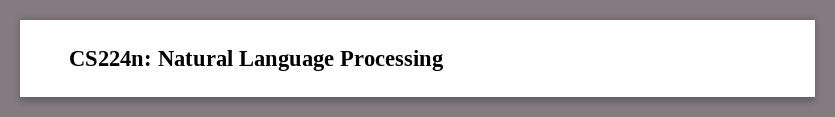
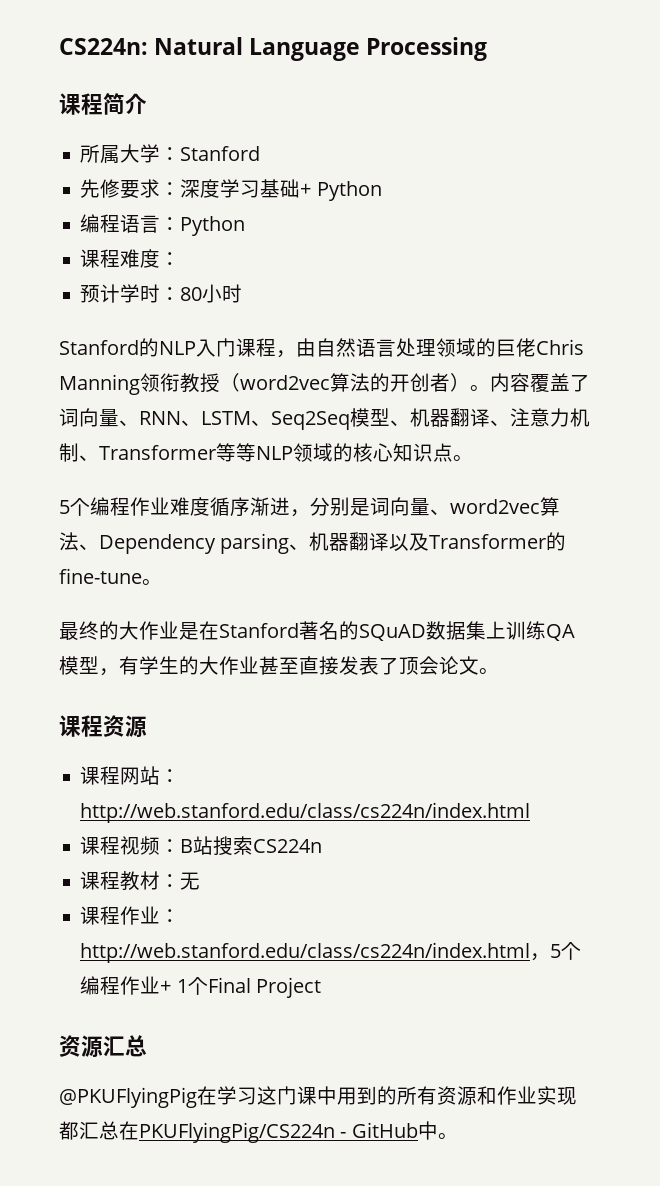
+ 课程简介
+ 所属大学：Stanford
+ 先修要求：深度学习基础+ Python
+ 编程语言：Python
+ 课程难度：
+ 预计学时：80小时
+ Stanford的NLP入门课程，由自然语言处理领域的巨佬Chris Manning领衔教授（word2vec算法的开创者）。内容覆盖了词向量、RNN、LSTM、Seq2Seq模型、机器翻译、注意力机制、Transformer等等NLP领域的核心知识点。
+ 5个编程作业难度循序渐进，分别是词向量、word2vec算法、Dependency parsing、机器翻译以及Transformer的fine-tune。
+ 最终的大作业是在Stanford著名的SQuAD数据集上训练QA模型，有学生的大作业甚至直接发表了顶会论文。
+ 课程资源
+ 课程网站：http://web.stanford.edu/class/cs224n/index.html
+ 课程视频：B站搜索CS224n
+ 课程教材：无
+ 课程作业：http://web.stanford.edu/class/cs224n/index.html，5个编程作业+ 1个Final Project
+ 资源汇总
+ @PKUFlyingPig在学习这门课中用到的所有资源和作业实现都汇总在PKUFlyingPig/CS224n - GitHub中。

